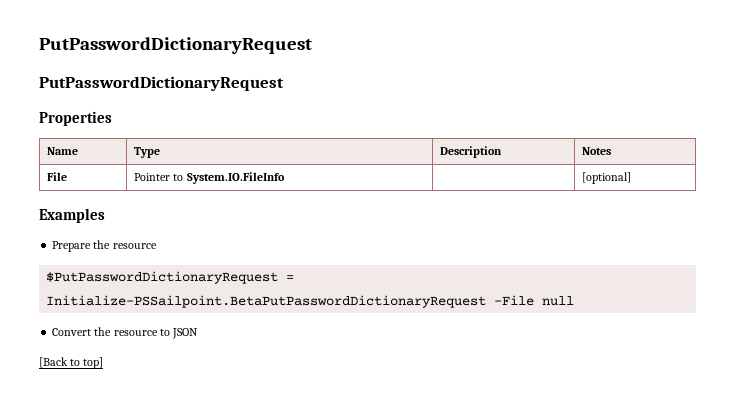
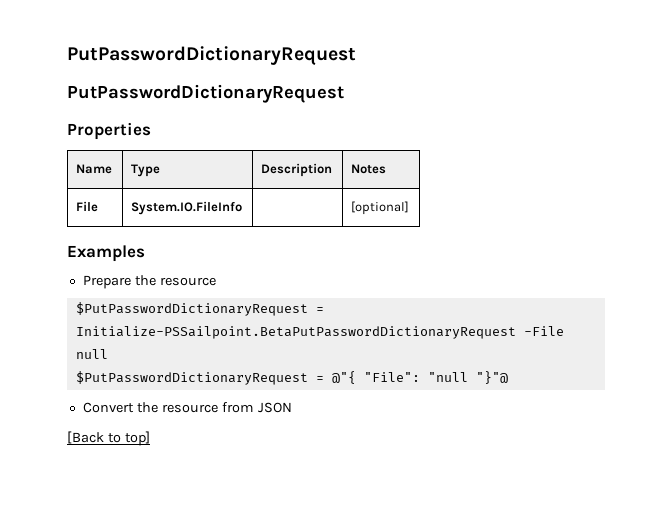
- File | Pointer to System.IO.FileInfo | | [optional]
+ File | System.IO.FileInfo | | [optional]
+ $PutPasswordDictionaryRequest = @"{ "File": "null "}"@
- Convert the resource to JSON
+ Convert the resource from JSON

